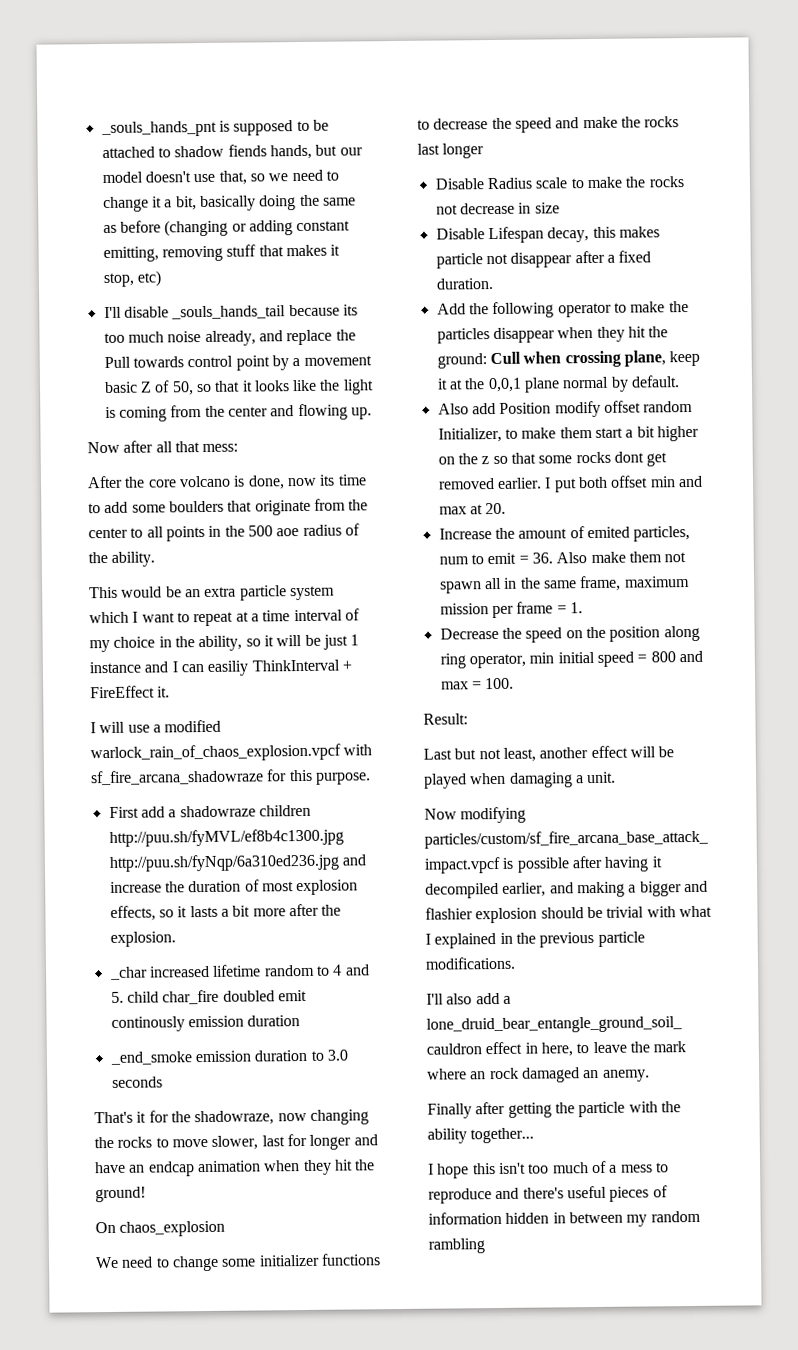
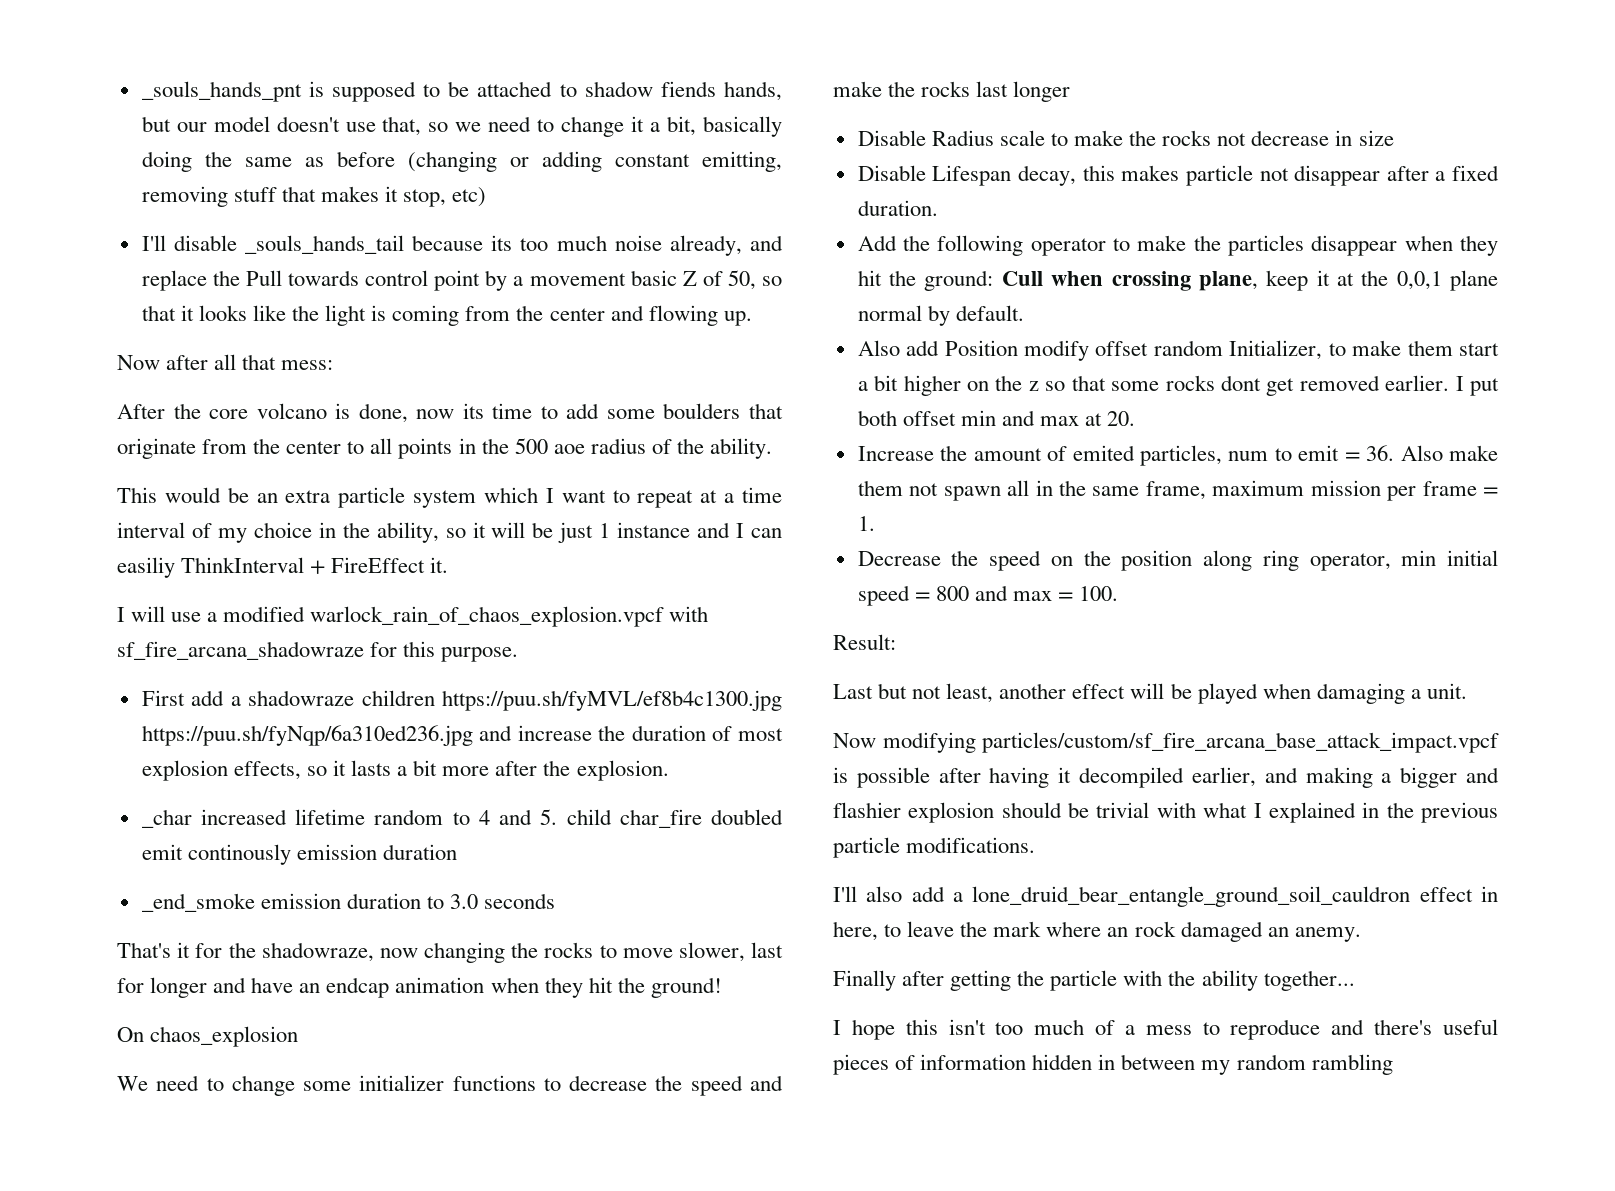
- First add a shadowraze children http://puu.sh/fyMVL/ef8b4c1300.jpg http://puu.sh/fyNqp/6a310ed236.jpg and increase the duration of most explosion effects, so it lasts a bit more after the explosion.
+ First add a shadowraze children https://puu.sh/fyMVL/ef8b4c1300.jpg https://puu.sh/fyNqp/6a310ed236.jpg and increase the duration of most explosion effects, so it lasts a bit more after the explosion.

